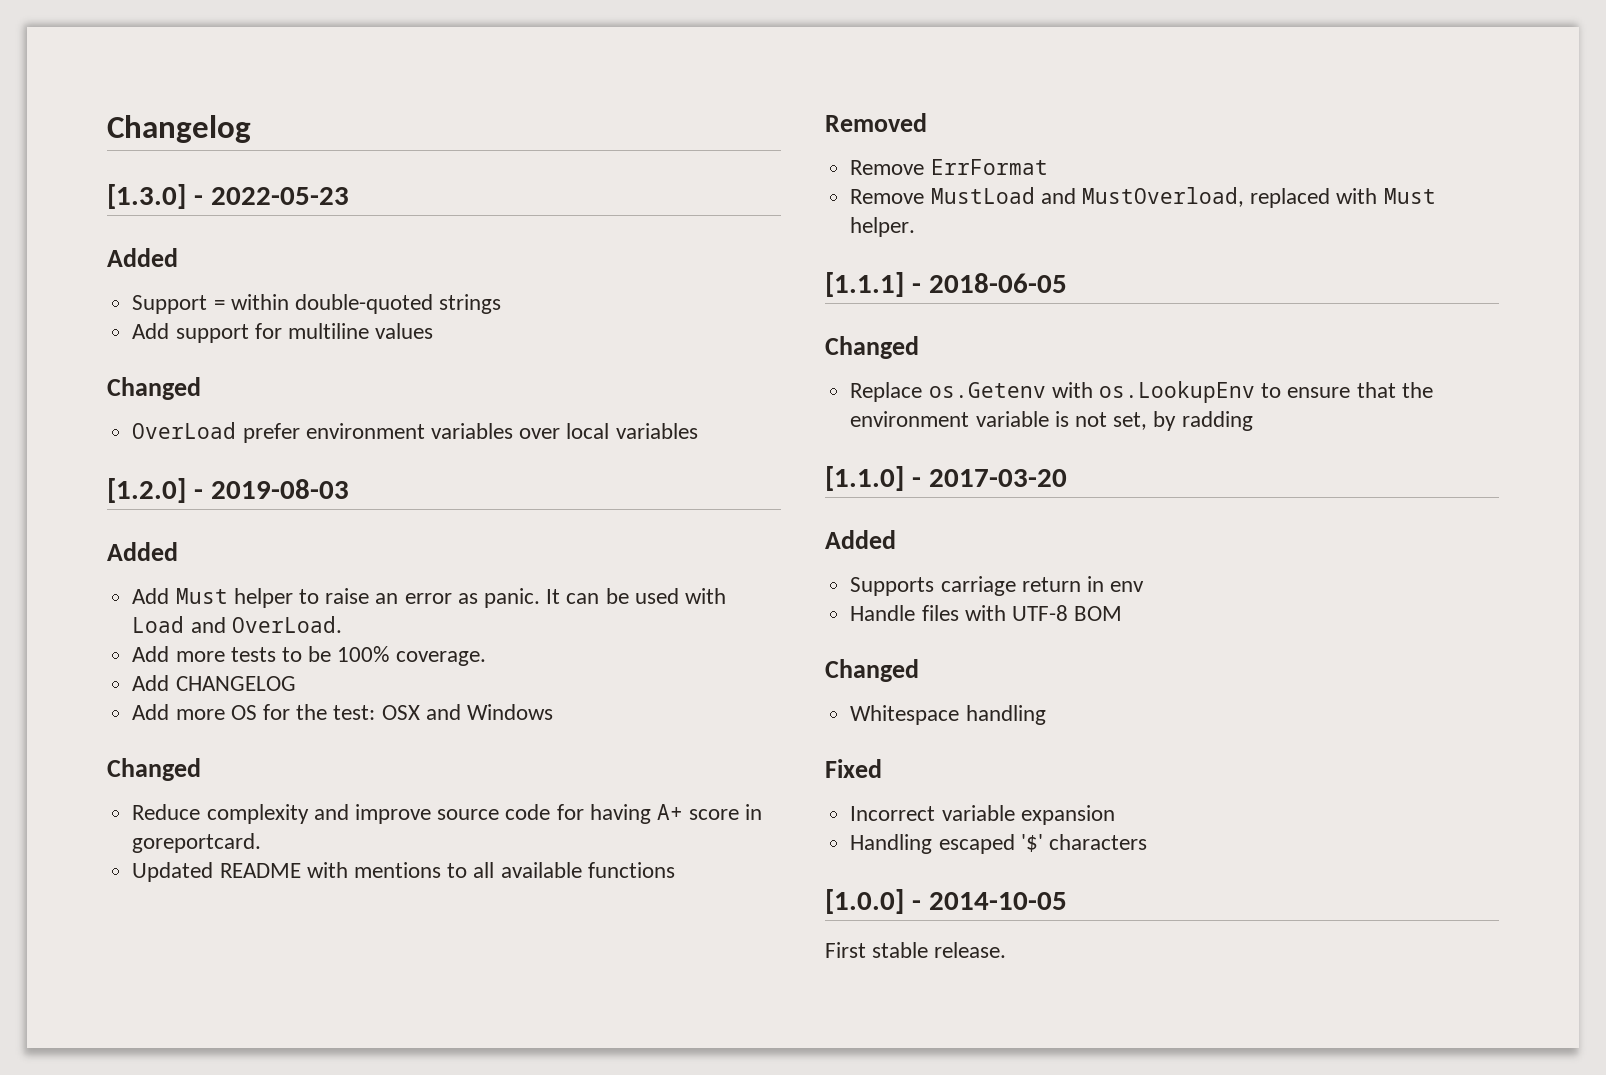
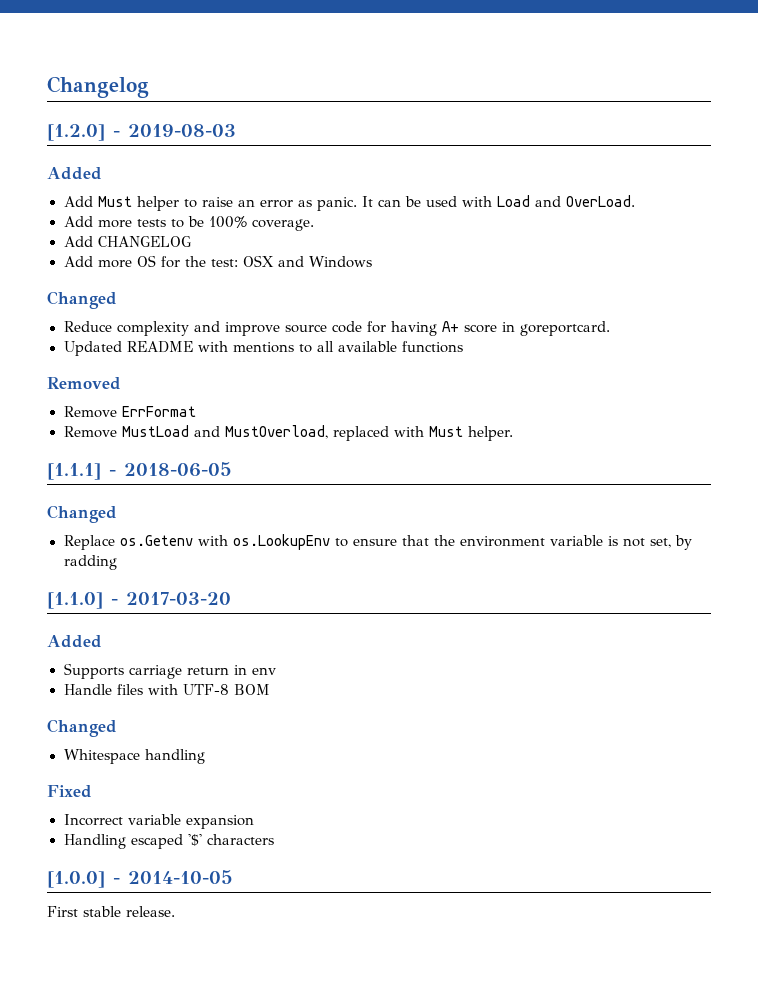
- [1.3.0] - 2022-05-23
- Added
- Support = within double-quoted strings
- Add support for multiline values
- Changed
- OverLoad prefer environment variables over local variables

